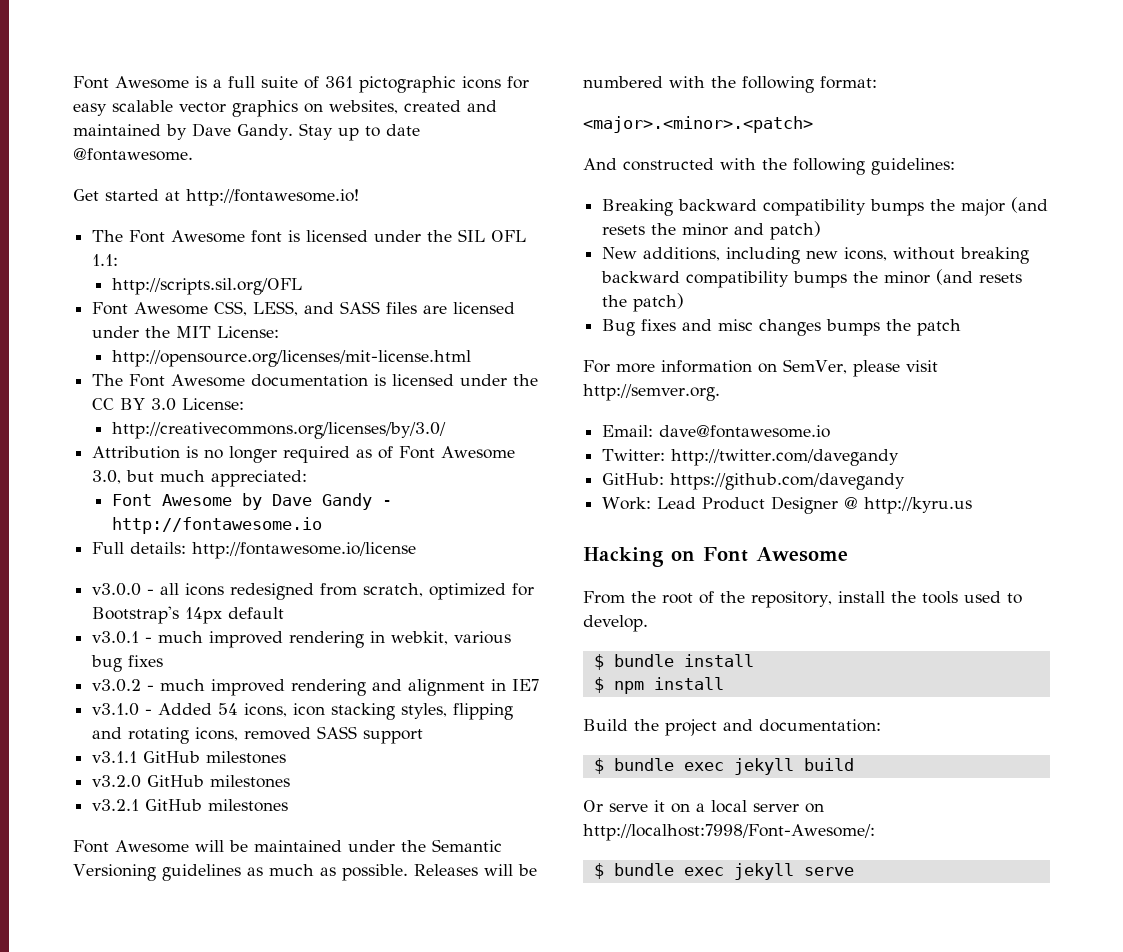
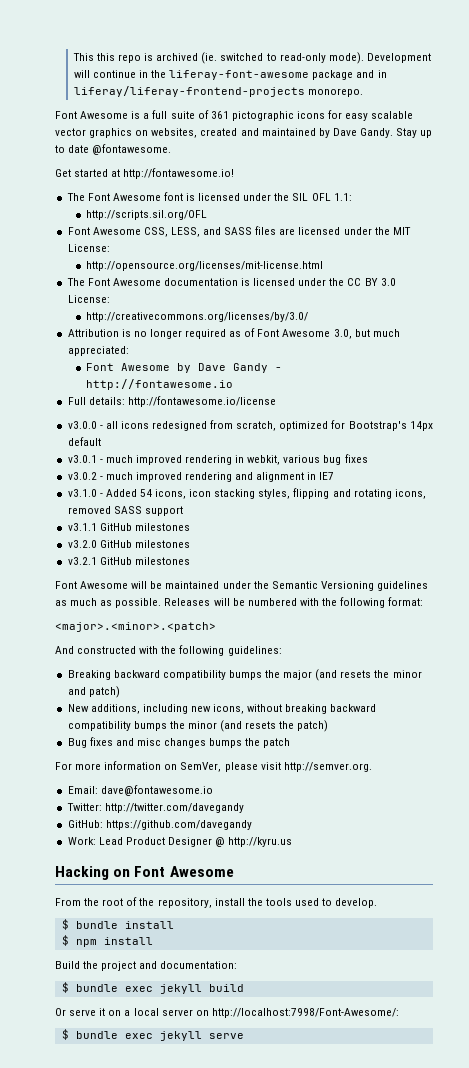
+ This this repo is archived (ie. switched to read-only mode). Development will continue in the liferay-font-awesome package and in liferay/liferay-frontend-projects monorepo.

